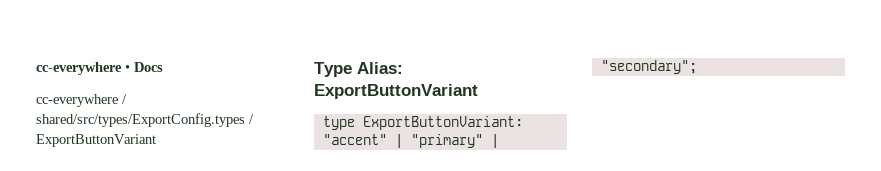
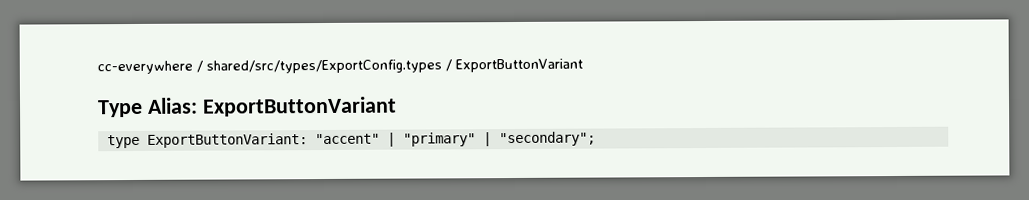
- cc-everywhere • Docs

